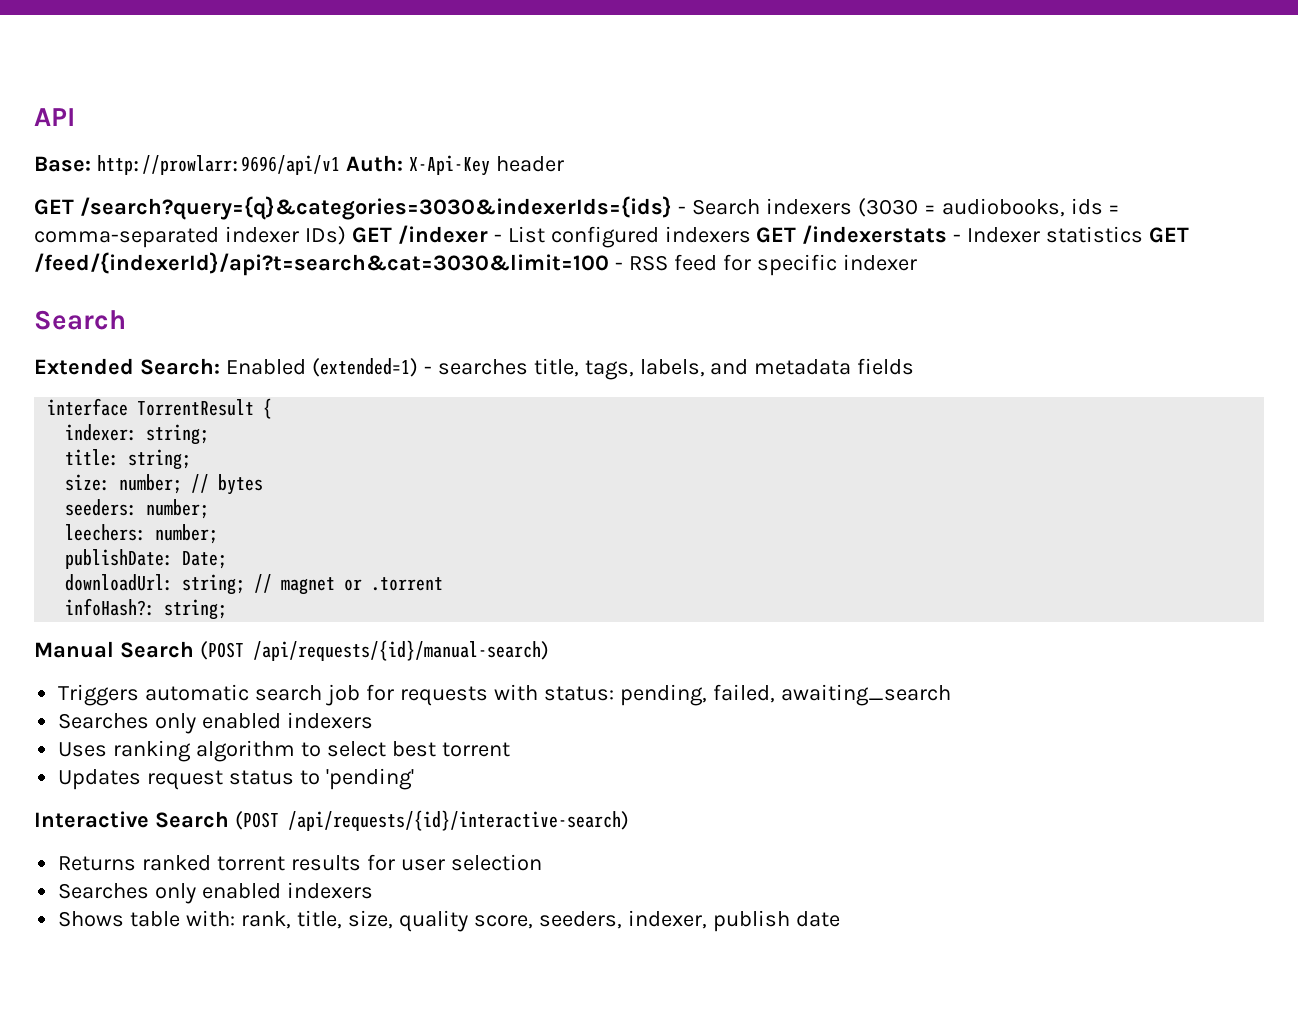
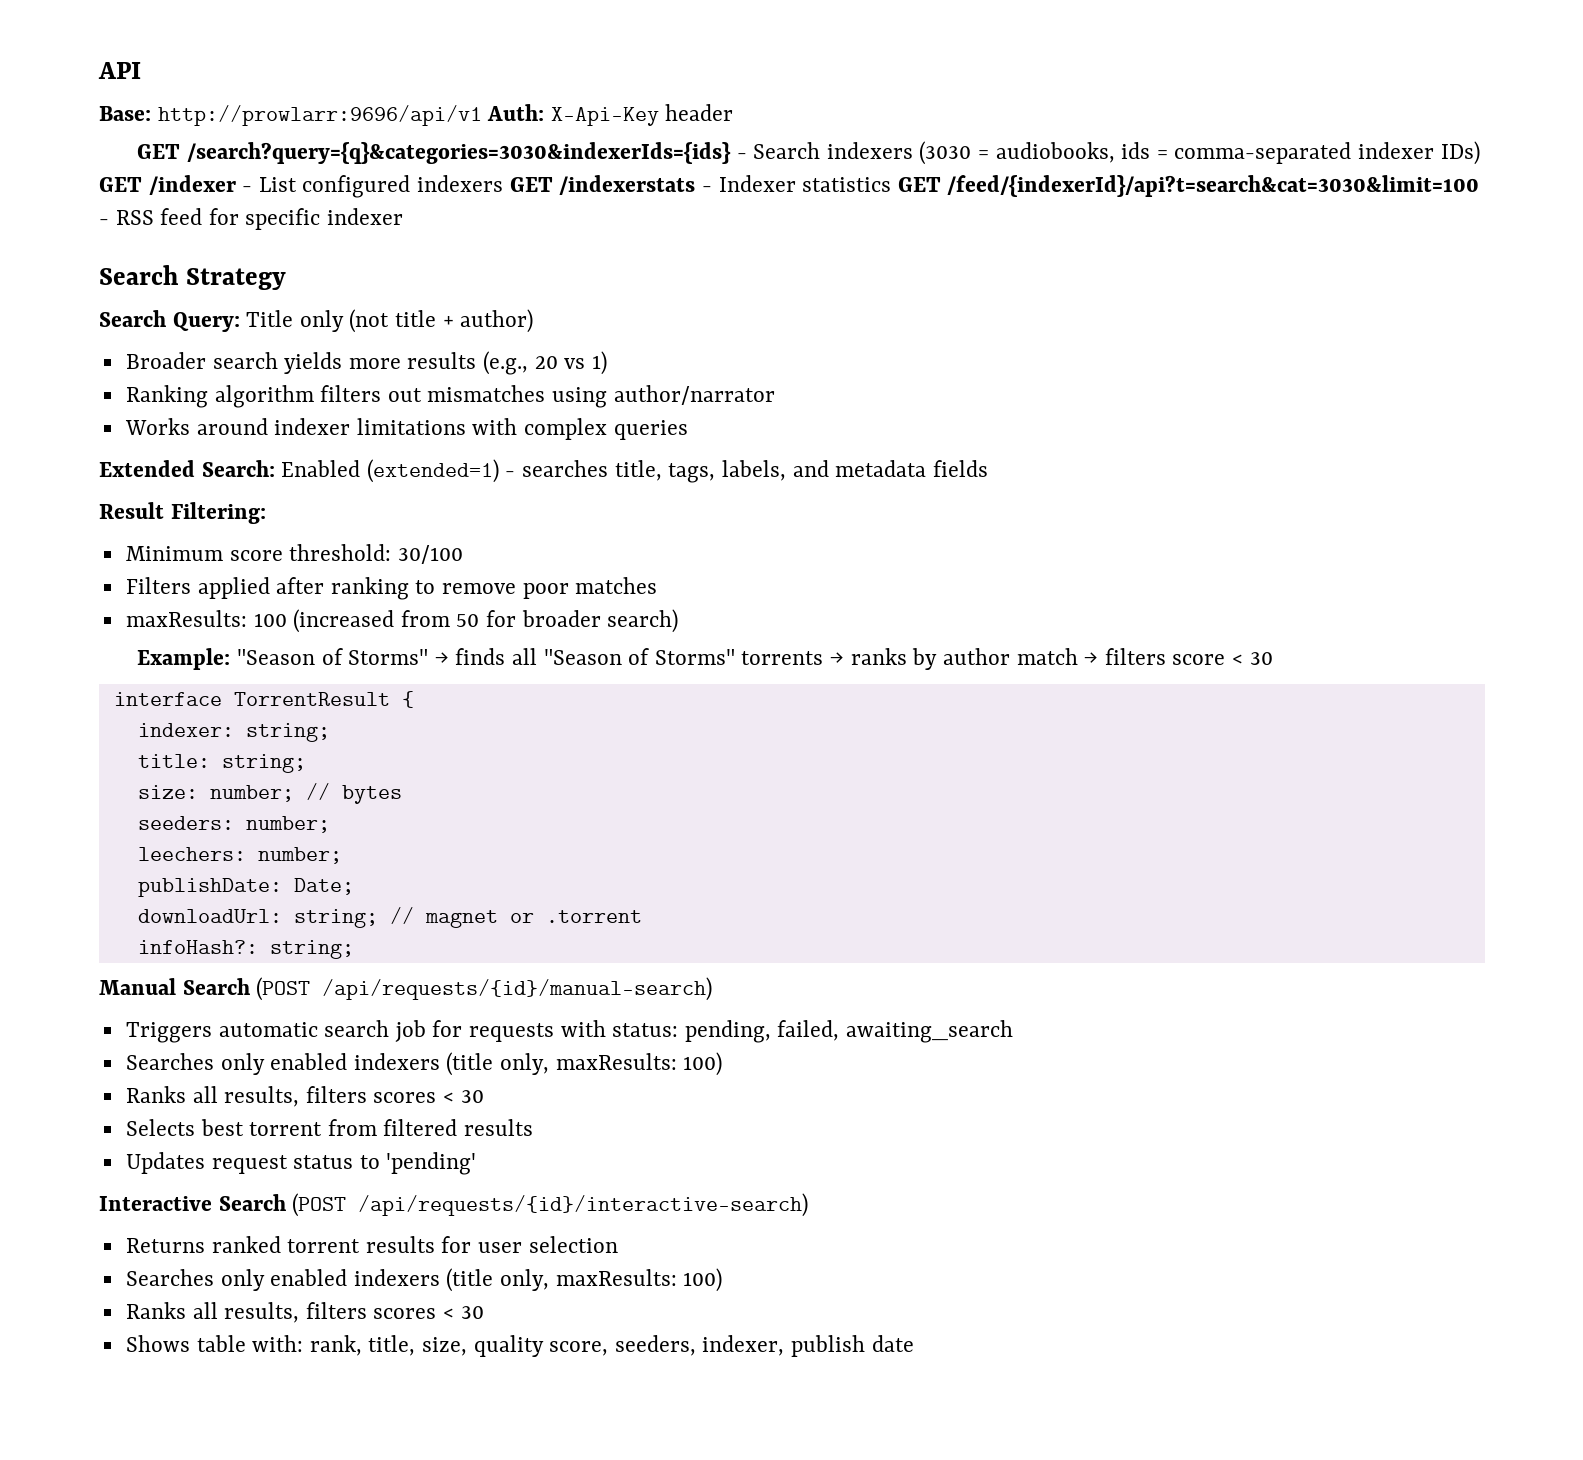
  GET /search?query={q}&categories=3030&indexerIds={ids} - Search indexers (3030 = audiobooks, ids = comma-separated indexer IDs) GET /indexer - List configured indexers GET /indexerstats - Indexer statistics GET /feed/{indexerId}/api?t=search&cat=3030&limit=100 - RSS feed for specific indexer
- Search
+ Search Strategy
+ Search Query: Title only (not title + author)
+ Broader search yields more results (e.g., 20 vs 1)
+ Ranking algorithm filters out mismatches using author/narrator
+ Works around indexer limitations with complex queries
+ Result Filtering:
+ Minimum score threshold: 30/100
+ Filters applied after ranking to remove poor matches
+ maxResults: 100 (increased from 50 for broader search)
+ Example: "Season of Storms" → finds all "Season of Storms" torrents → ranks by author match → filters score < 30
  Triggers automatic search job for requests with status: pending, failed, awaiting_search
- Searches only enabled indexers
- Uses ranking algorithm to select best torrent
+ Searches only enabled indexers (title only, maxResults: 100)
+ Ranks all results, filters scores < 30
+ Selects best torrent from filtered results
  Returns ranked torrent results for user selection
- Searches only enabled indexers
+ Searches only enabled indexers (title only, maxResults: 100)
+ Ranks all results, filters scores < 30

